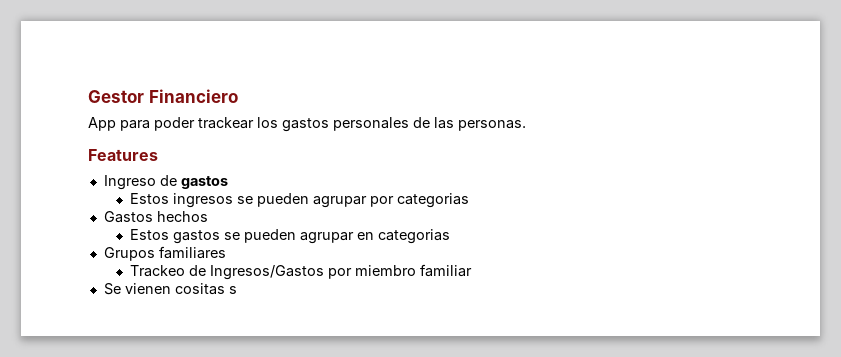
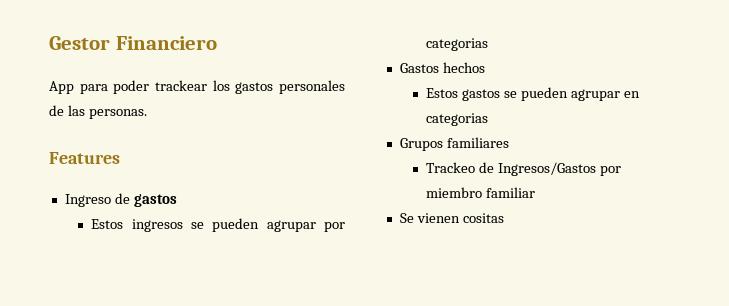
- Se vienen cositas s
+ Se vienen cositas

